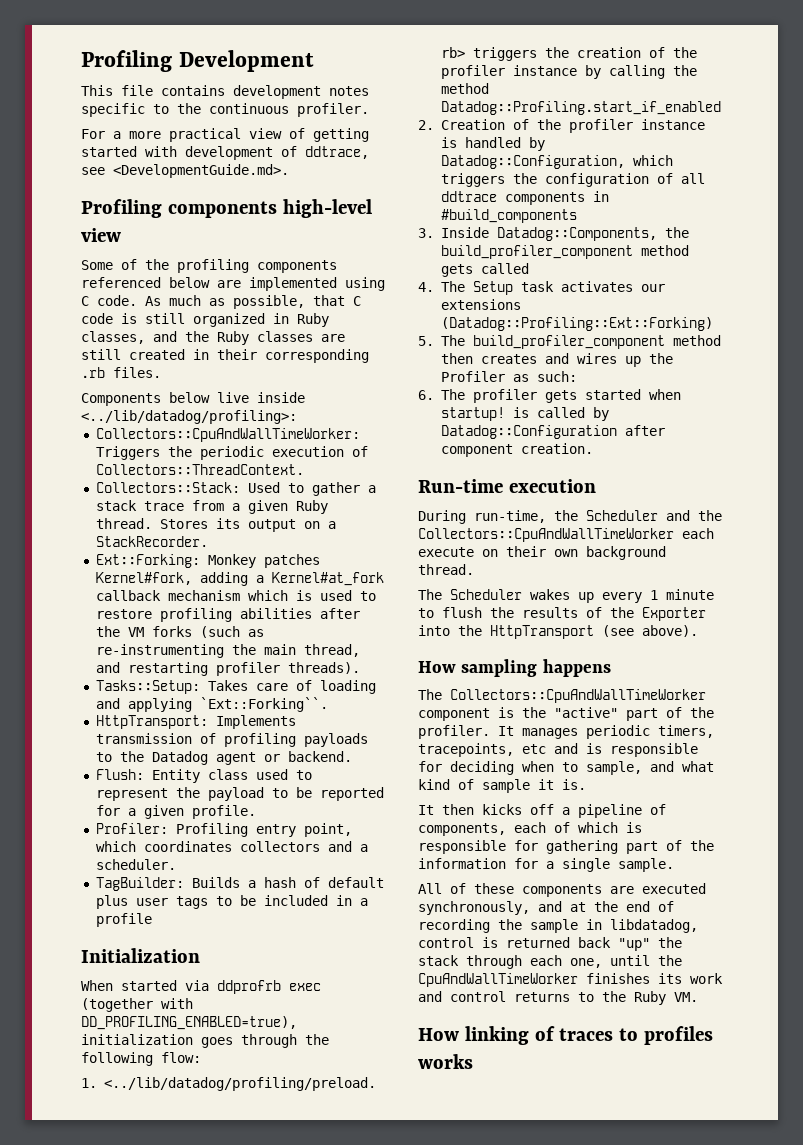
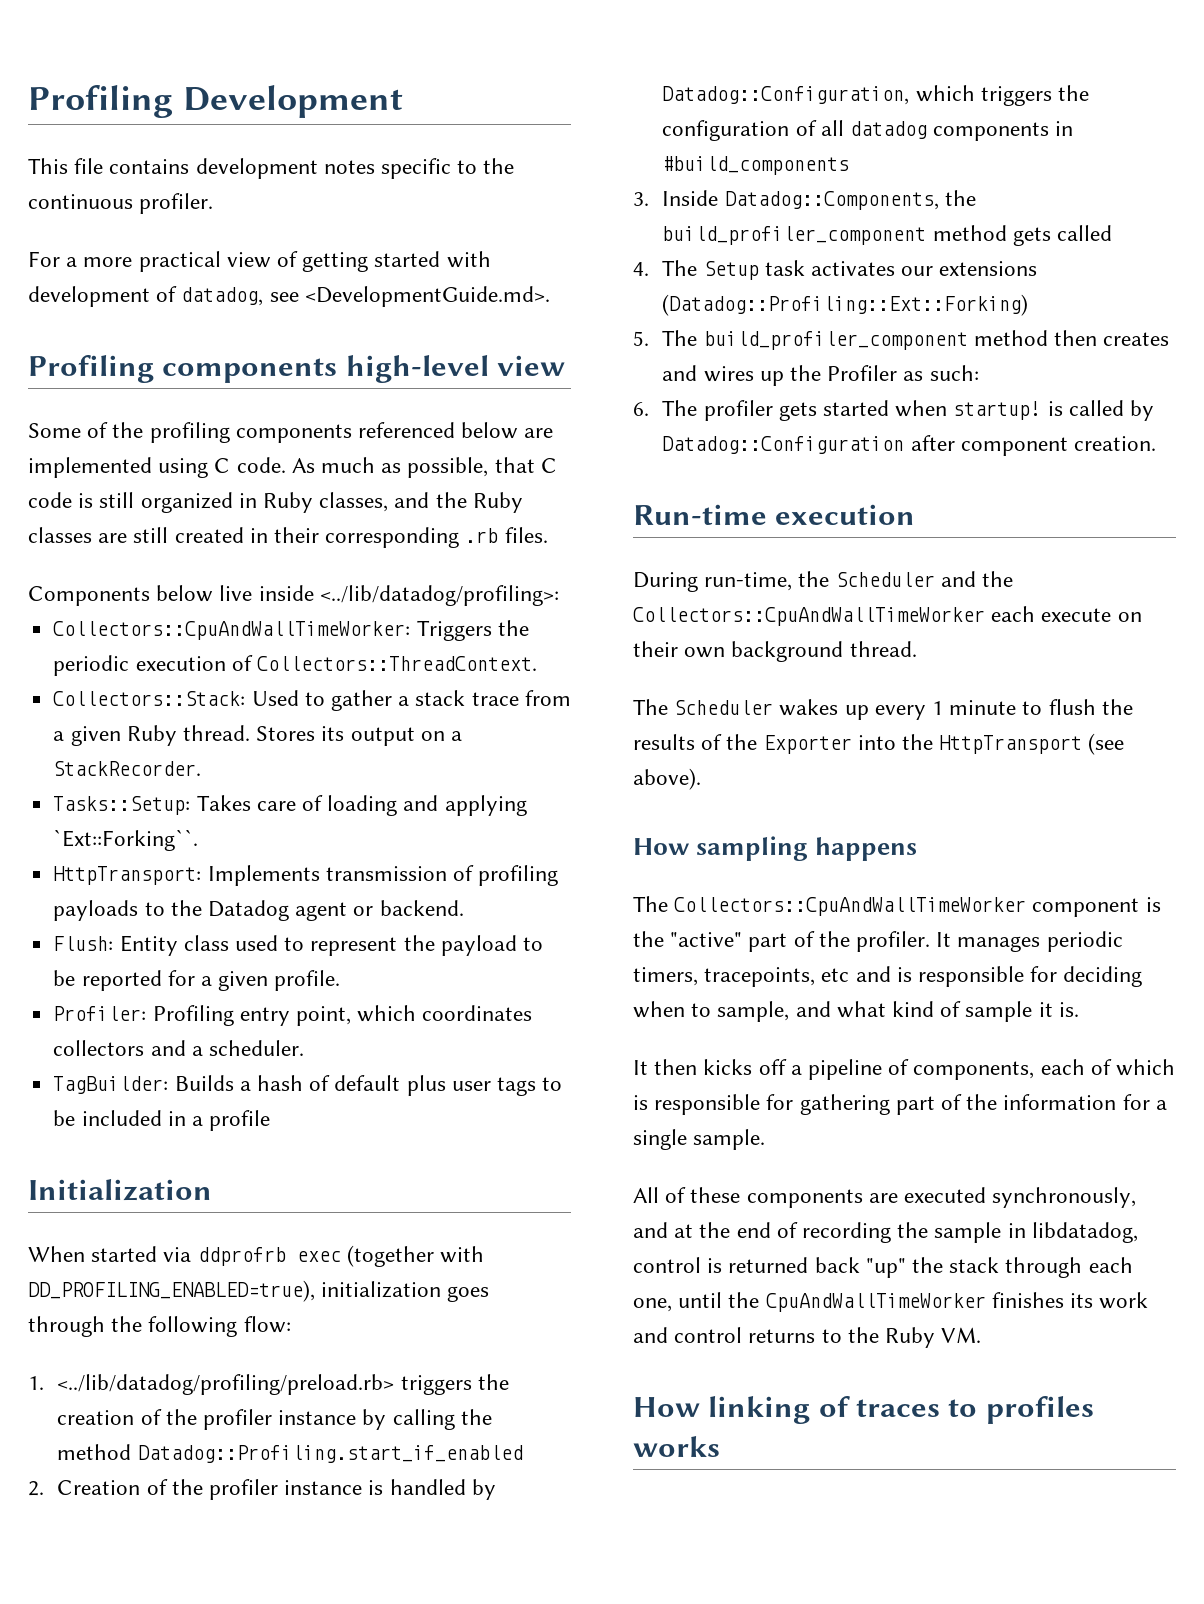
- For a more practical view of getting started with development of ddtrace, see <DevelopmentGuide.md>.
+ For a more practical view of getting started with development of datadog, see <DevelopmentGuide.md>.
- Ext::Forking: Monkey patches Kernel#fork, adding a Kernel#at_fork callback mechanism which is used to restore profiling abilities after the VM forks (such as re-instrumenting the main thread, and restarting profiler threads).
- 2. Creation of the profiler instance is handled by Datadog::Configuration, which triggers the configuration of all ddtrace components in #build_components
+ 2. Creation of the profiler instance is handled by Datadog::Configuration, which triggers the configuration of all datadog components in #build_components

